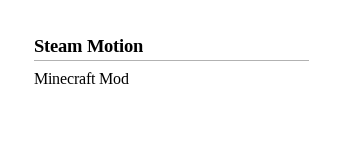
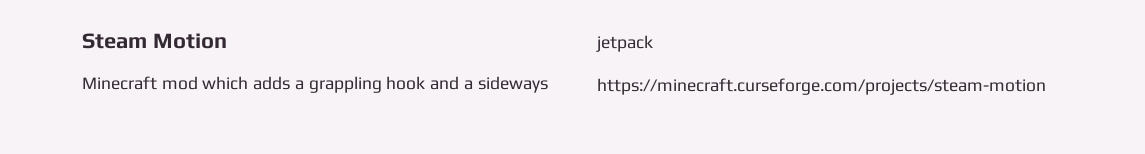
- Minecraft Mod
+ Minecraft mod which adds a grappling hook and a sideways jetpack
+ https://minecraft.curseforge.com/projects/steam-motion

